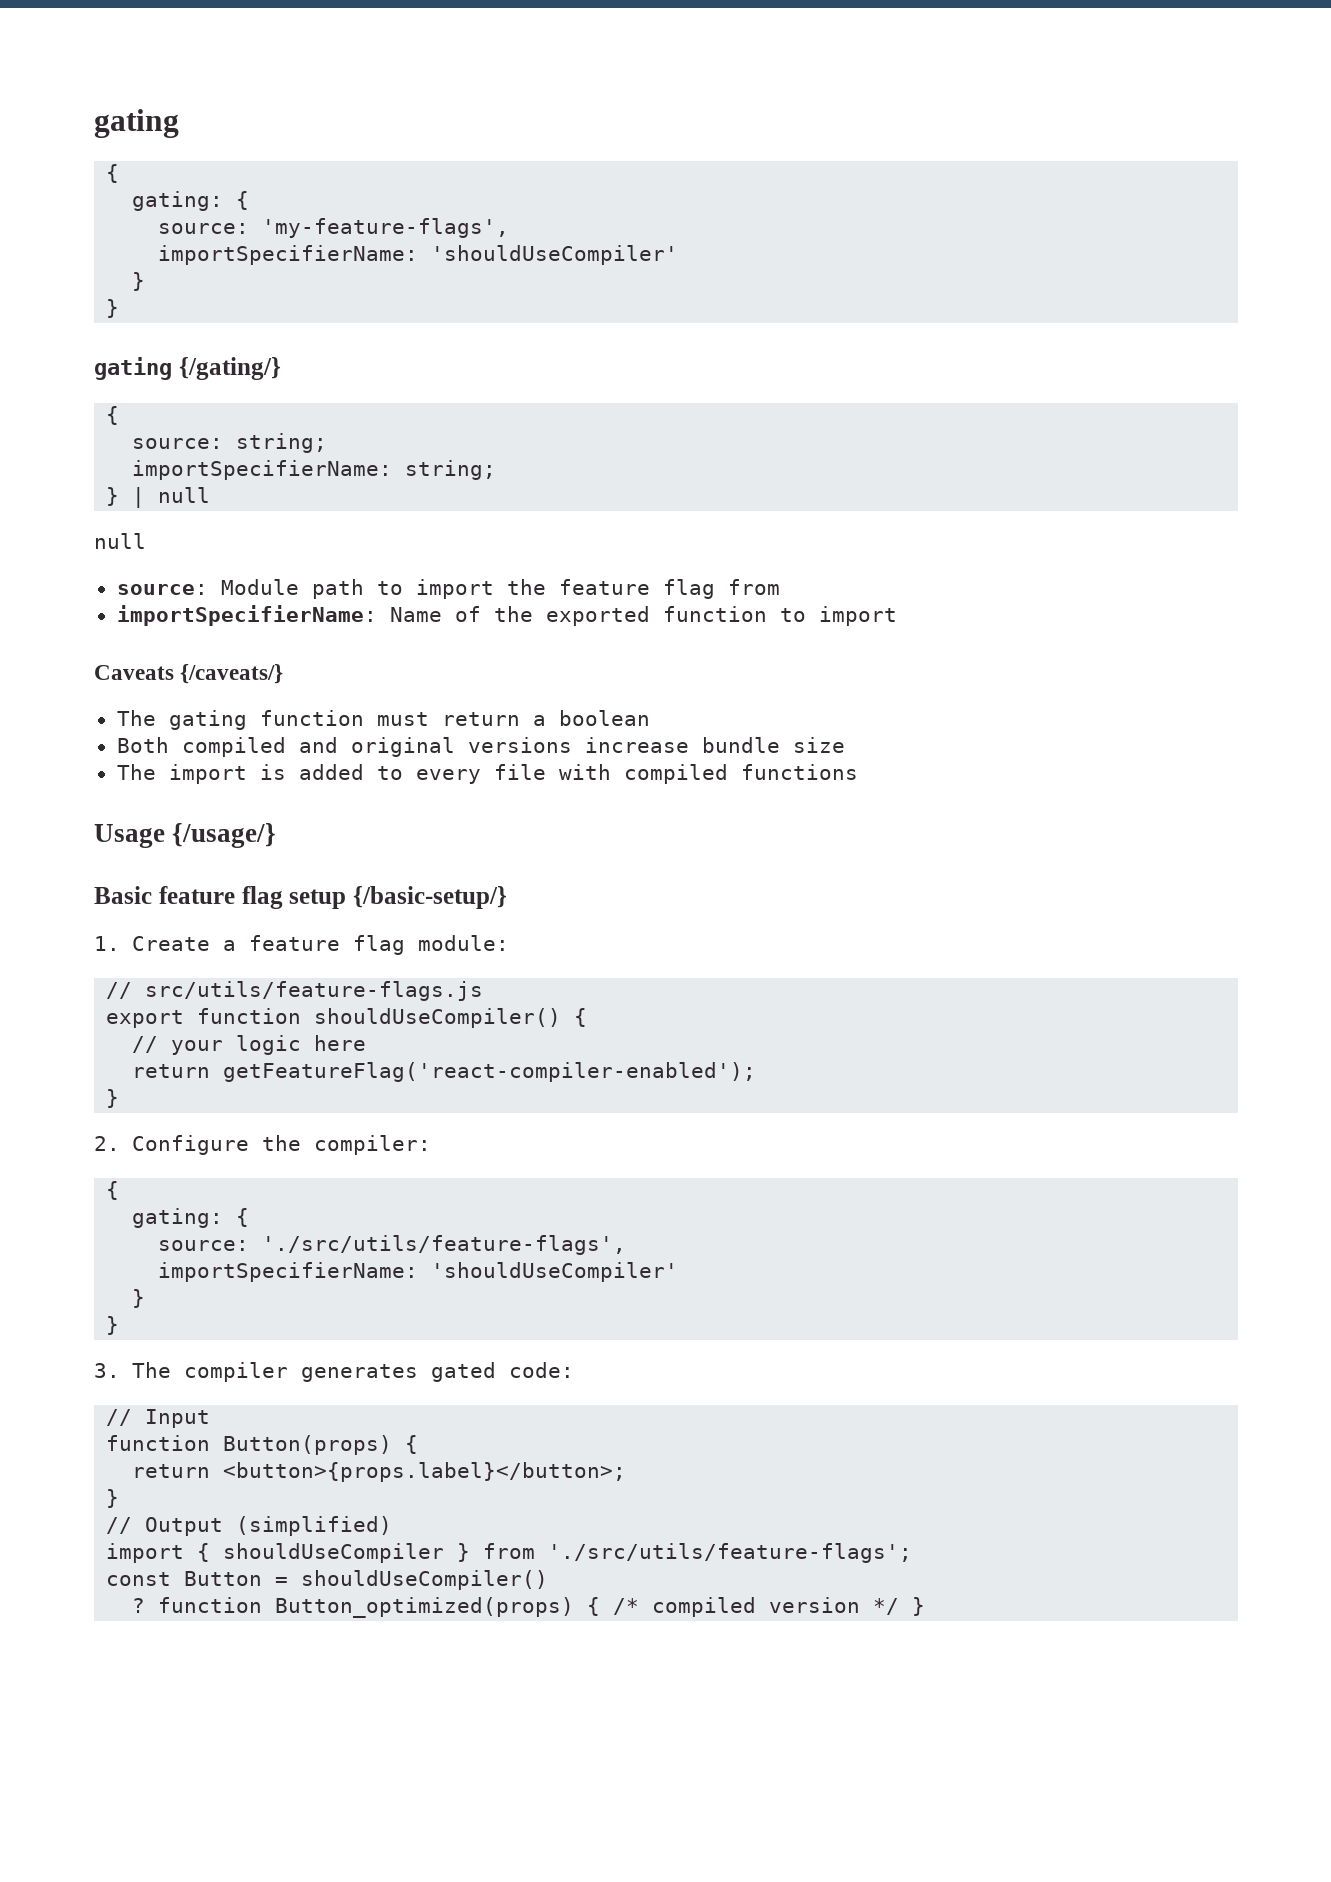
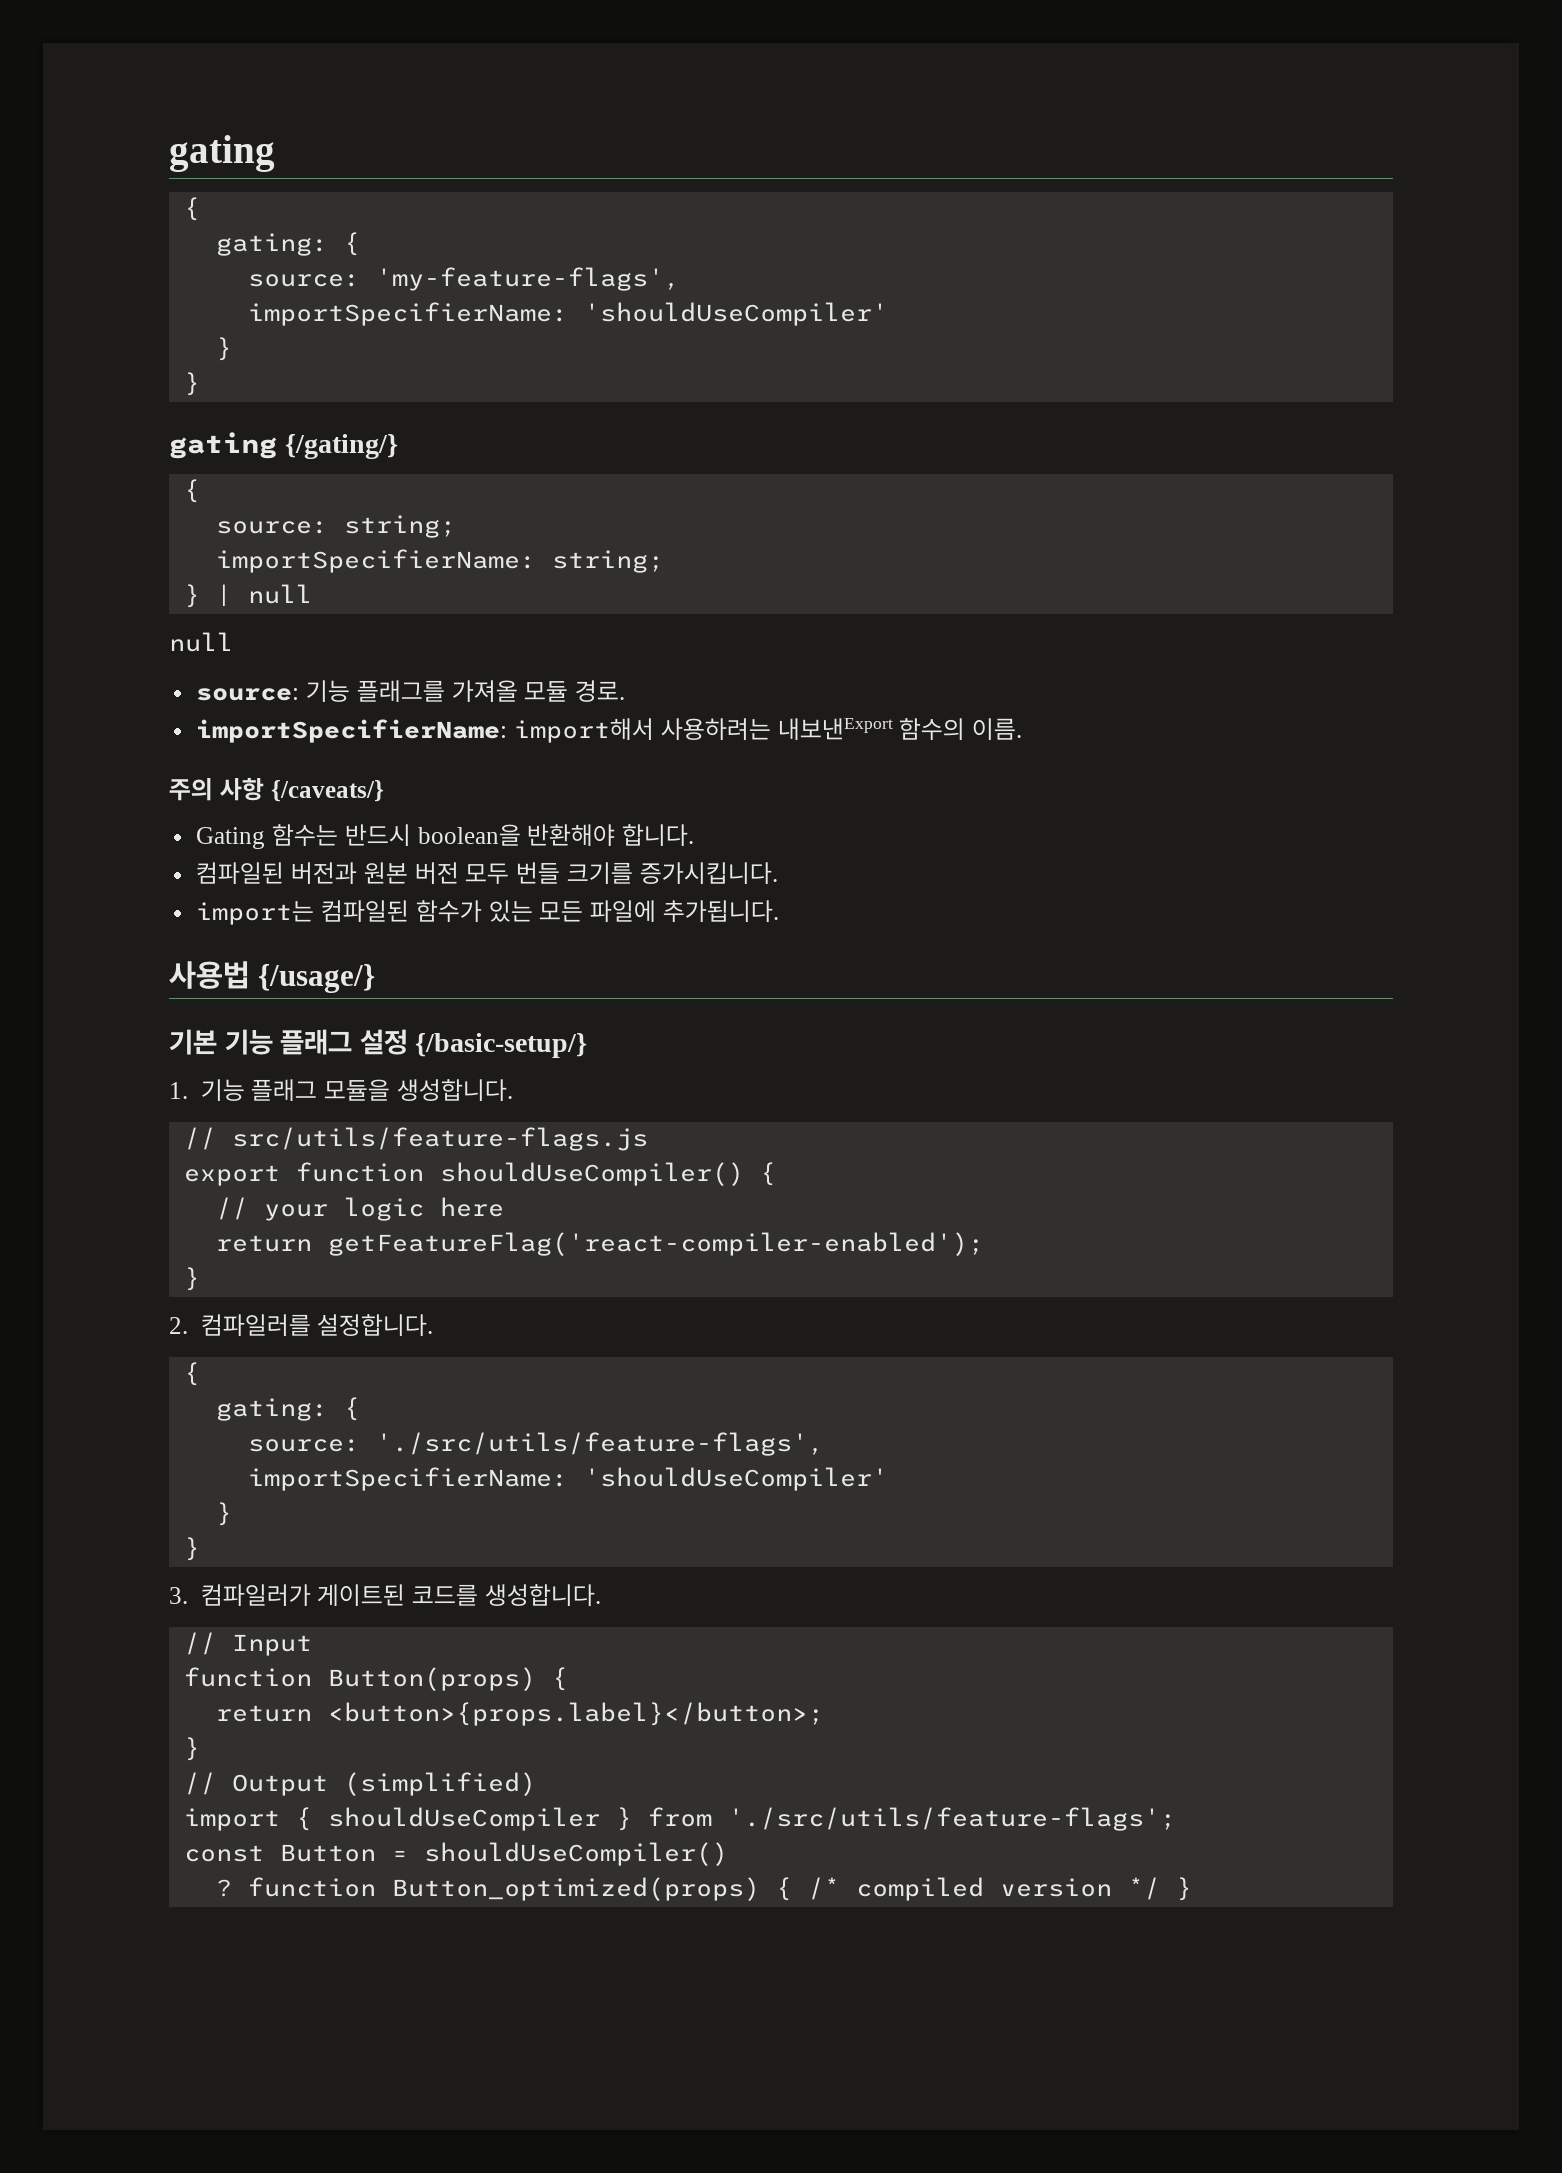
- source: Module path to import the feature flag from
- importSpecifierName: Name of the exported function to import
- Caveats {/caveats/}
- The gating function must return a boolean
- Both compiled and original versions increase bundle size
- The import is added to every file with compiled functions
- Usage {/usage/}
- Basic feature flag setup {/basic-setup/}
- 1. Create a feature flag module:
+ source: 기능 플래그를 가져올 모듈 경로.
+ importSpecifierName: import해서 사용하려는 내보낸Export 함수의 이름.
+ 주의 사항 {/caveats/}
+ Gating 함수는 반드시 boolean을 반환해야 합니다.
+ 컴파일된 버전과 원본 버전 모두 번들 크기를 증가시킵니다.
+ import는 컴파일된 함수가 있는 모든 파일에 추가됩니다.
+ 사용법 {/usage/}
+ 기본 기능 플래그 설정 {/basic-setup/}
+ 1. 기능 플래그 모듈을 생성합니다.
- 2. Configure the compiler:
+ 2. 컴파일러를 설정합니다.
- 3. The compiler generates gated code:
+ 3. 컴파일러가 게이트된 코드를 생성합니다.

